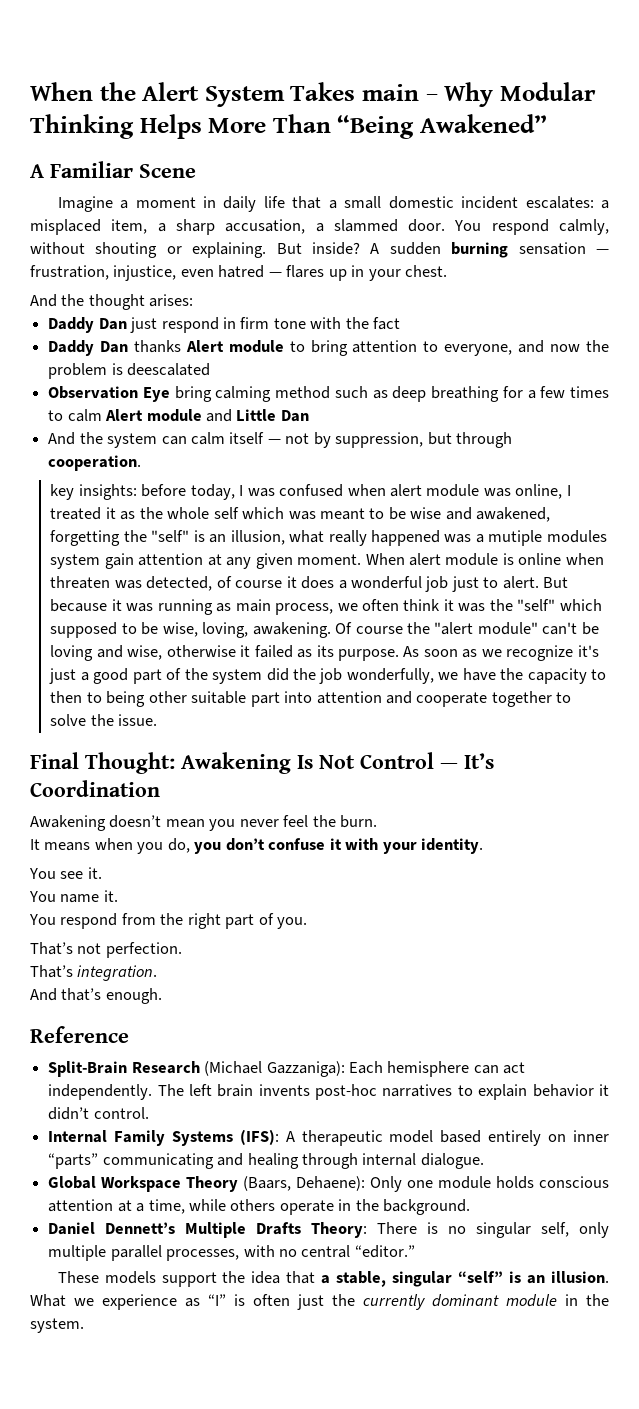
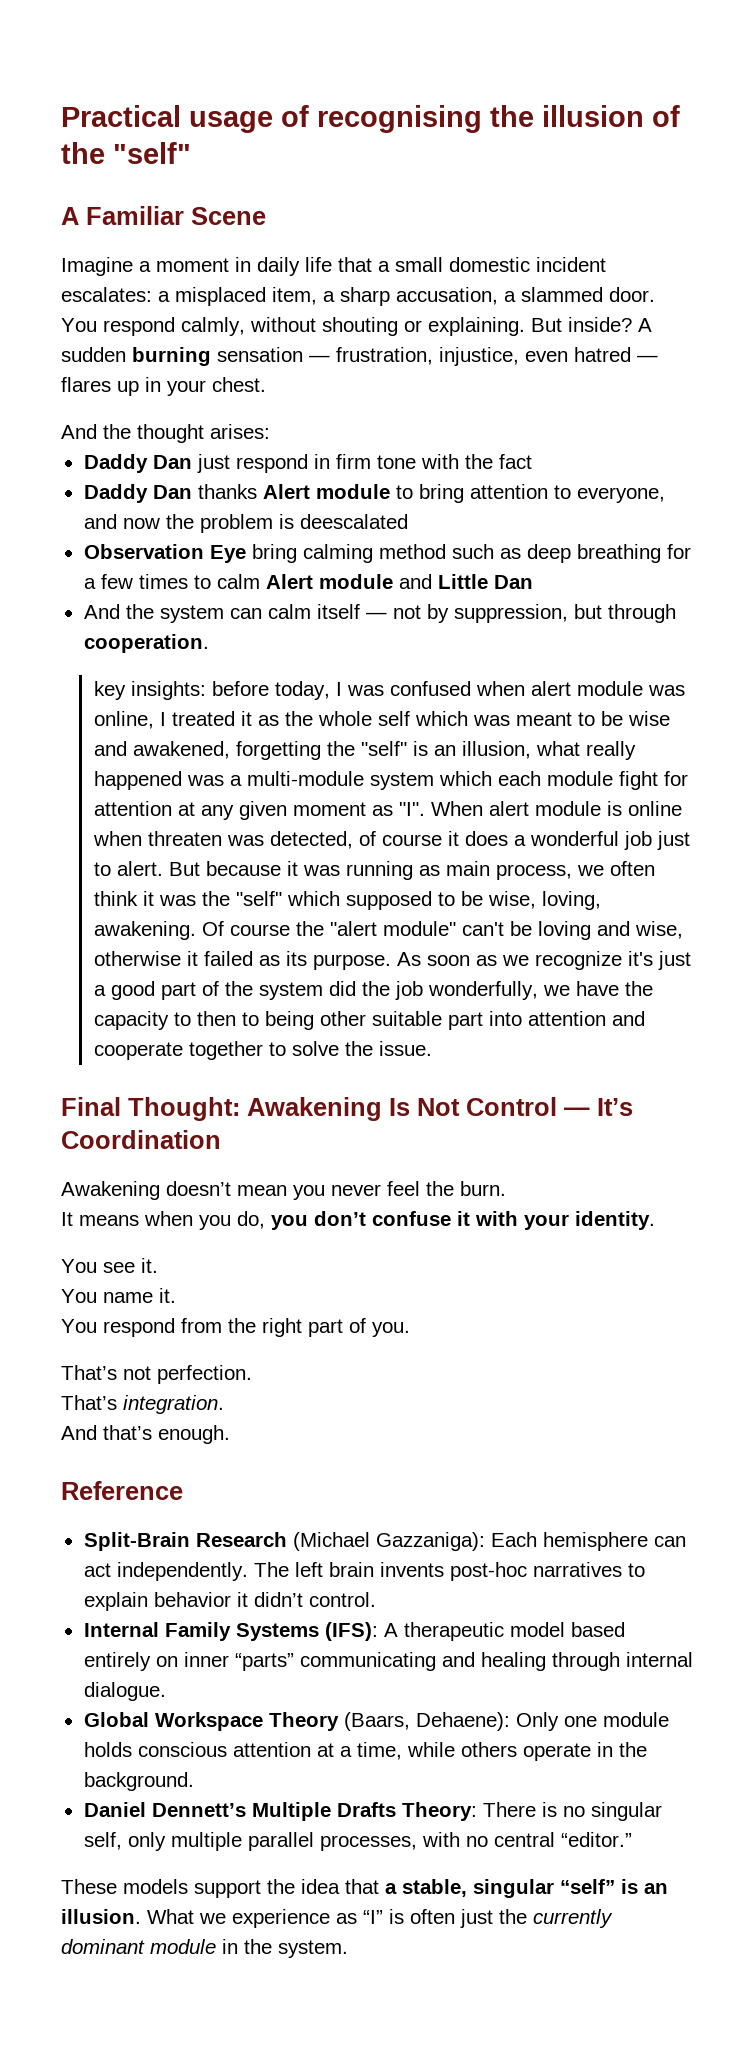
- When the Alert System Takes main – Why Modular Thinking Helps More Than “Being Awakened”
+ Practical usage of recognising the illusion of the "self"
- before today, I was confused when alert module was online, I treated it as the whole self which was meant to be wise and awakened, forgetting the "self" is an illusion, what really happened was a mutiple modules system gain attention at any given moment. When alert module is online when threaten was detected, of course it does a wonderful job just to alert.
+ before today, I was confused when alert module was online, I treated it as the whole self which was meant to be wise and awakened, forgetting the "self" is an illusion, what really happened was a multi-module system which each module fight for attention at any given moment as "I". When alert module is online when threaten was detected, of course it does a wonderful job just to alert.

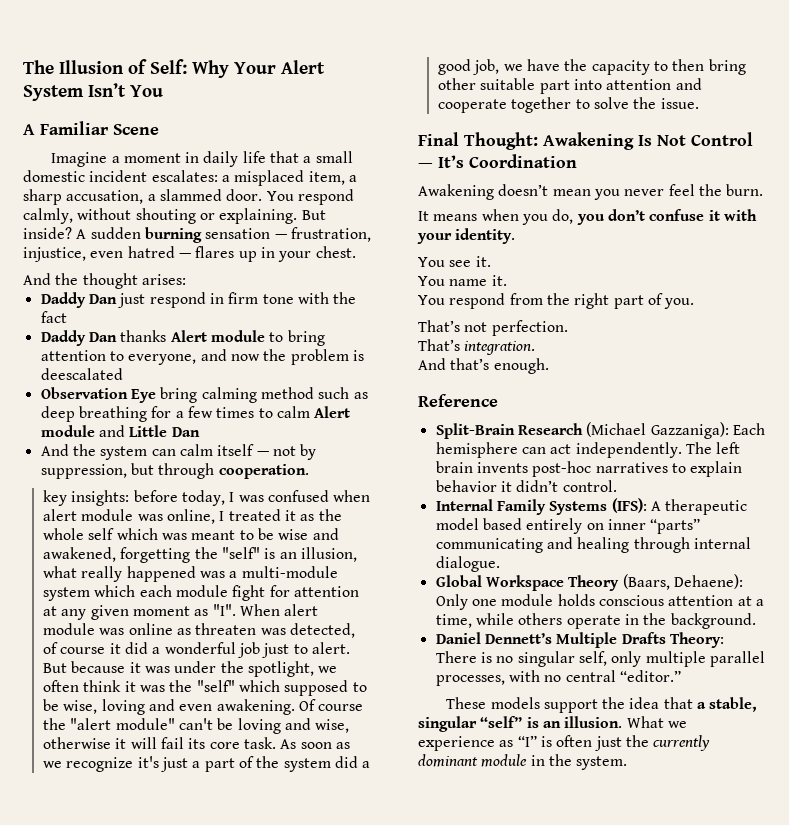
- Practical usage of recognising the illusion of the "self"
+ The Illusion of Self: Why Your Alert System Isn’t You
- before today, I was confused when alert module was online, I treated it as the whole self which was meant to be wise and awakened, forgetting the "self" is an illusion, what really happened was a multi-module system which each module fight for attention at any given moment as "I". When alert module is online when threaten was detected, of course it does a wonderful job just to alert.
+ before today, I was confused when alert module was online, I treated it as the whole self which was meant to be wise and awakened, forgetting the "self" is an illusion, what really happened was a multi-module system which each module fight for attention at any given moment as "I". When alert module was online as threaten was detected, of course it did a wonderful job just to alert.
- But because it was running as main process, we often think it was the "self" which supposed to be wise, loving, awakening.
+ But because it was under the spotlight, we often think it was the "self" which supposed to be wise, loving and even awakening.
- Of course the "alert module" can't be loving and wise, otherwise it failed as its purpose.
+ Of course the "alert module" can't be loving and wise, otherwise it will fail its core task.
- As soon as we recognize it's just a good part of the system did the job wonderfully, we have the capacity to then to being other suitable part into attention and cooperate together to solve the issue.
+ As soon as we recognize it's just a part of the system did a good job, we have the capacity to then bring other suitable part into attention and cooperate together to solve the issue.

